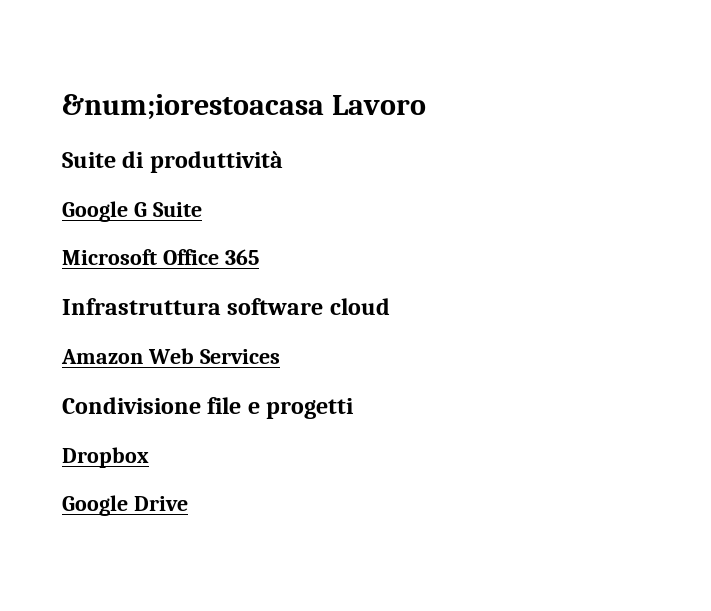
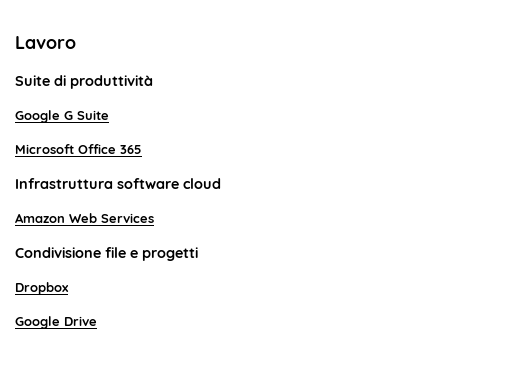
- &num;iorestoacasa Lavoro
+ Lavoro

